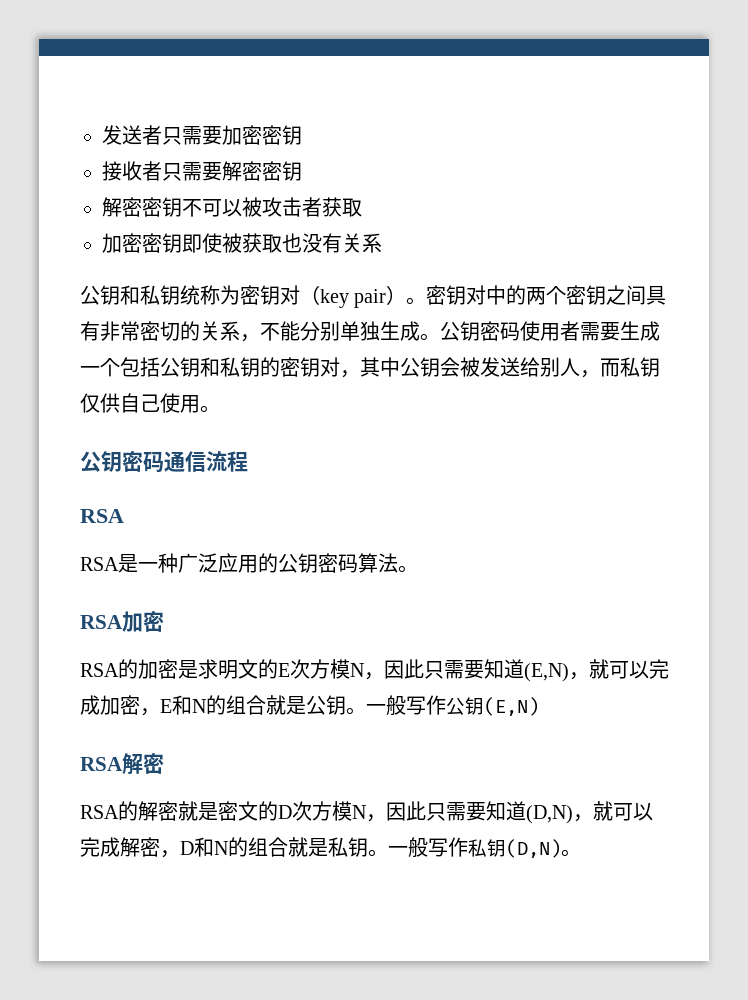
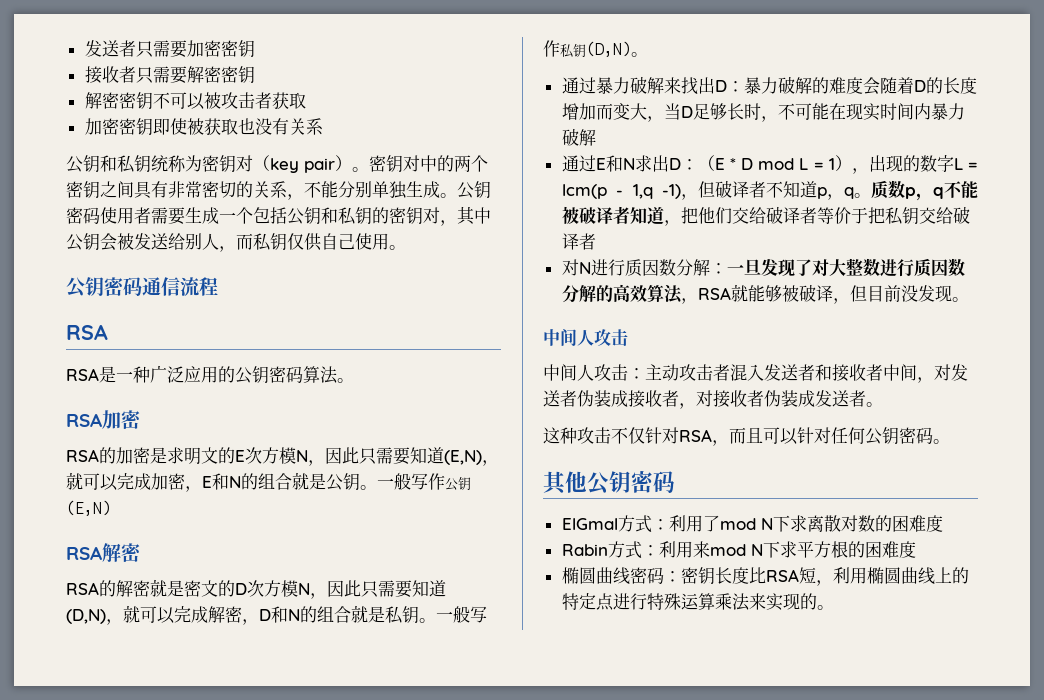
+ 通过暴力破解来找出D：暴力破解的难度会随着D的长度增加而变大，当D足够长时，不可能在现实时间内暴力破解
+ 通过E和N求出D：（E * D mod L = 1），出现的数字L = lcm(p - 1,q -1)，但破译者不知道p，q。质数p，q不能被破译者知道，把他们交给破译者等价于把私钥交给破译者
+ 对N进行质因数分解：一旦发现了对大整数进行质因数分解的高效算法，RSA就能够被破译，但目前没发现。
+ 中间人攻击
+ 中间人攻击：主动攻击者混入发送者和接收者中间，对发送者伪装成接收者，对接收者伪装成发送者。
+ 这种攻击不仅针对RSA，而且可以针对任何公钥密码。
+ 其他公钥密码
+ ElGmal方式：利用了mod N下求离散对数的困难度
+ Rabin方式：利用来mod N下求平方根的困难度
+ 椭圆曲线密码：密钥长度比RSA短，利用椭圆曲线上的特定点进行特殊运算乘法来实现的。

